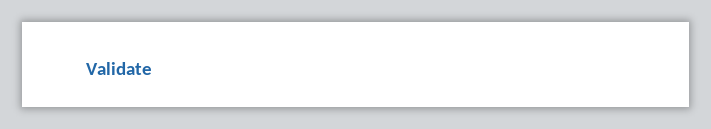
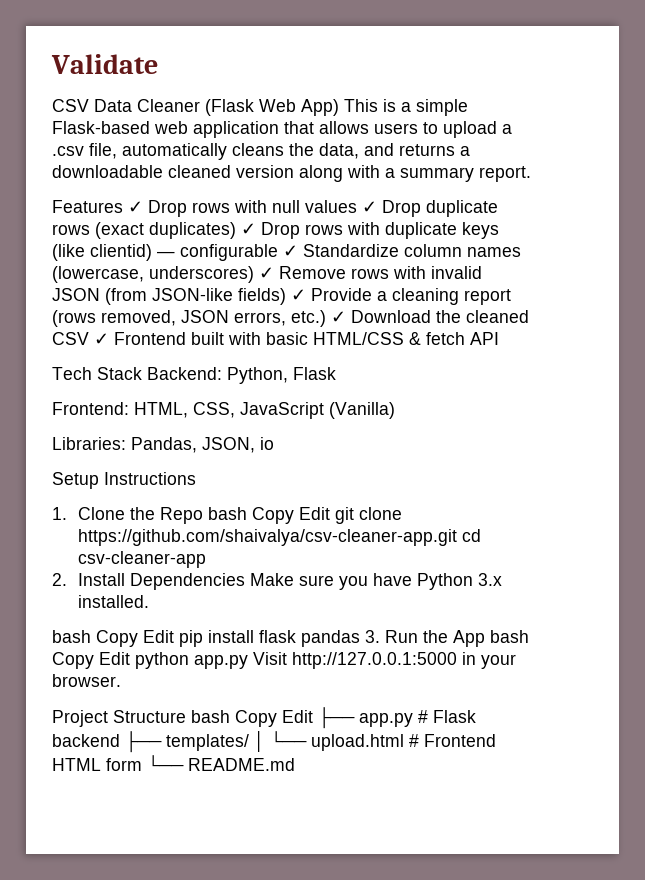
+ CSV Data Cleaner (Flask Web App) This is a simple Flask-based web application that allows users to upload a .csv file, automatically cleans the data, and returns a downloadable cleaned version along with a summary report.
+ Features ✓ Drop rows with null values ✓ Drop duplicate rows (exact duplicates) ✓ Drop rows with duplicate keys (like clientid) — configurable ✓ Standardize column names (lowercase, underscores) ✓ Remove rows with invalid JSON (from JSON-like fields) ✓ Provide a cleaning report (rows removed, JSON errors, etc.) ✓ Download the cleaned CSV ✓ Frontend built with basic HTML/CSS & fetch API
+ Tech Stack Backend: Python, Flask
+ Frontend: HTML, CSS, JavaScript (Vanilla)
+ Libraries: Pandas, JSON, io
+ Setup Instructions
+ 1. Clone the Repo bash Copy Edit git clone https://github.com/shaivalya/csv-cleaner-app.git cd csv-cleaner-app
+ 2. Install Dependencies Make sure you have Python 3.x installed.
+ bash Copy Edit pip install flask pandas 3. Run the App bash Copy Edit python app.py Visit http://127.0.0.1:5000 in your browser.
+ Project Structure bash Copy Edit ├── app.py # Flask backend ├── templates/ │ └── upload.html # Frontend HTML form └── README.md

